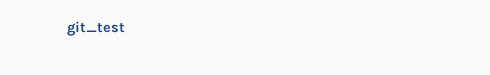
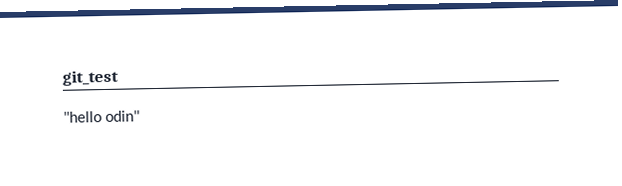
+ "hello odin"

